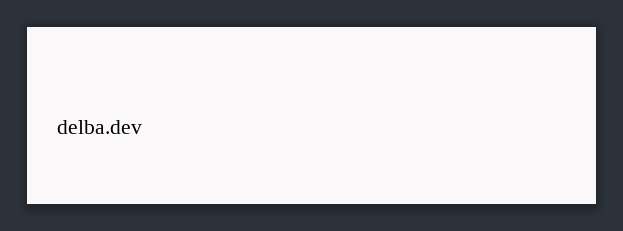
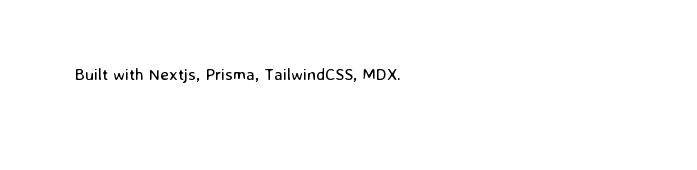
- delba.dev
+ Built with Nextjs, Prisma, TailwindCSS, MDX.

